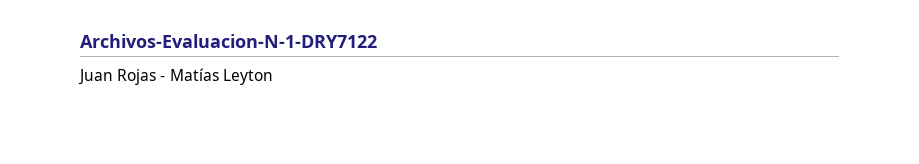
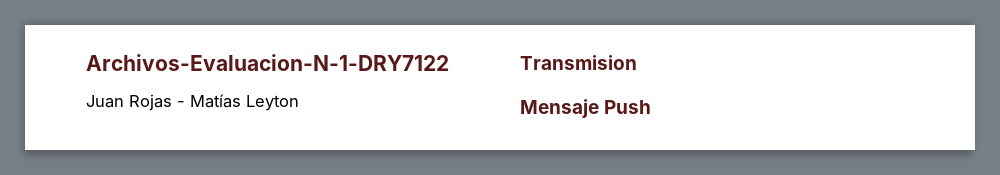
+ Transmision
+ Mensaje Push

